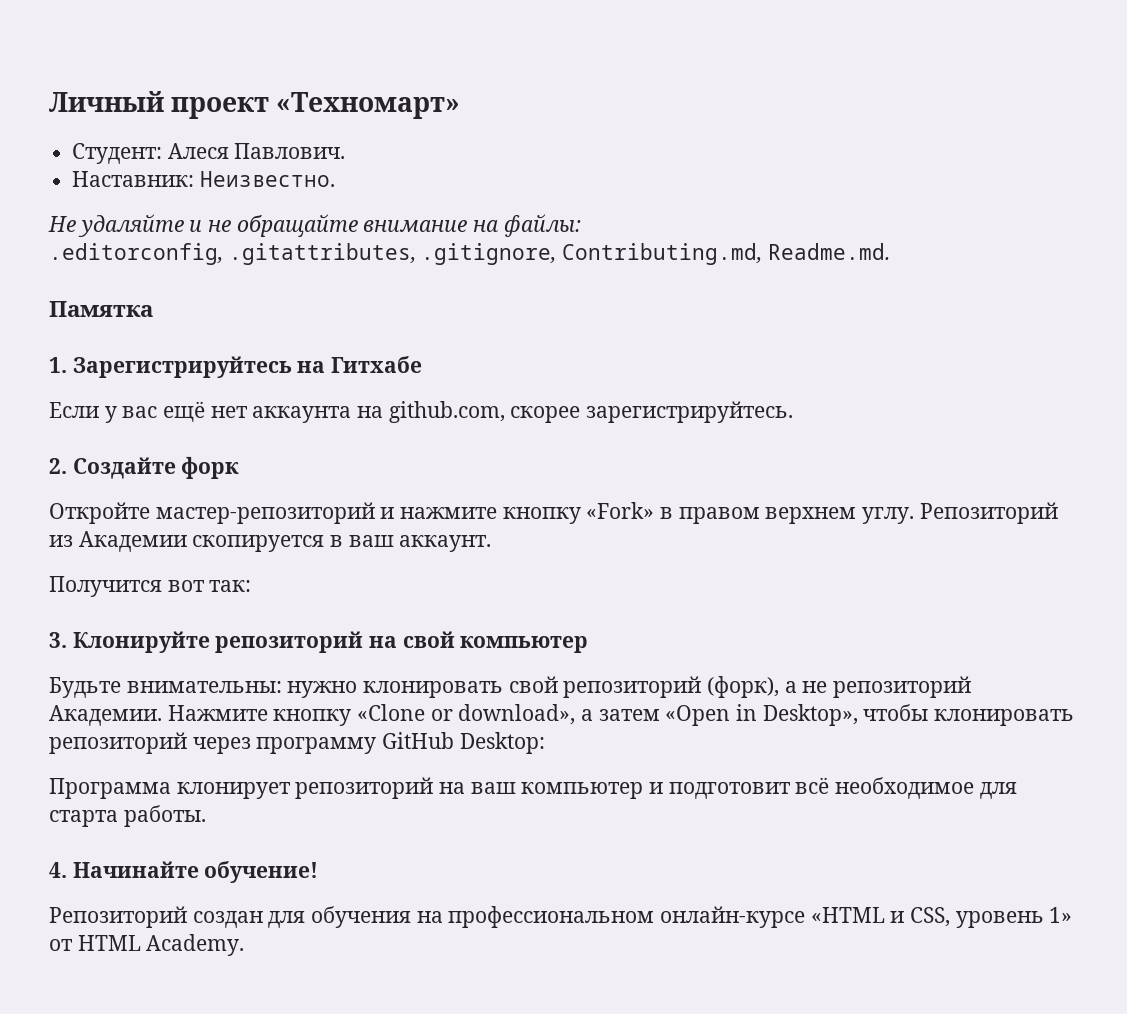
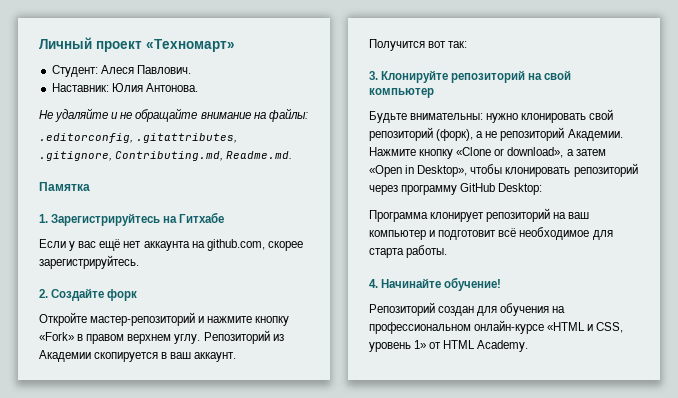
- Наставник: Неизвестно.
+ Наставник: Юлия Антонова.

